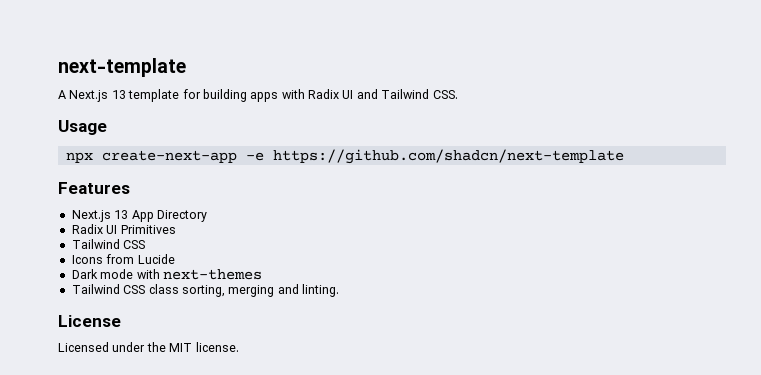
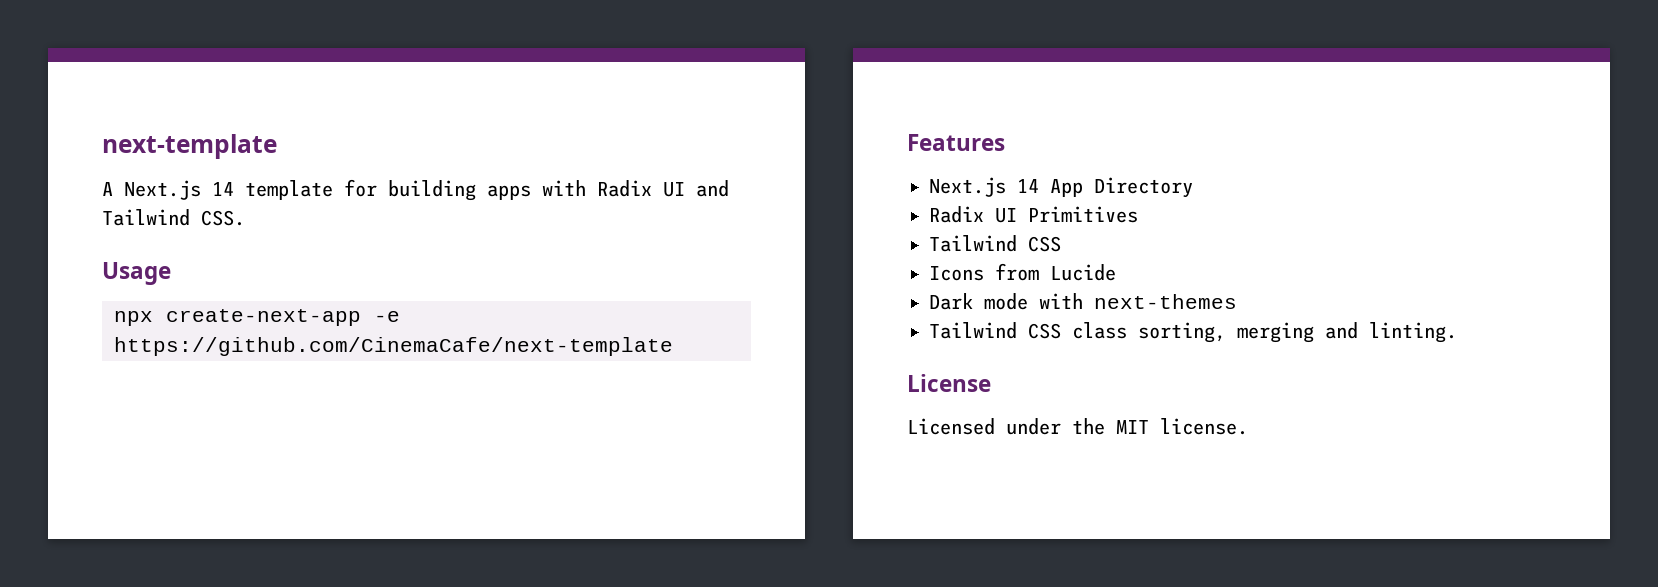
- A Next.js 13 template for building apps with Radix UI and Tailwind CSS.
+ A Next.js 14 template for building apps with Radix UI and Tailwind CSS.
- npx create-next-app -e https://github.com/shadcn/next-template
+ npx create-next-app -e https://github.com/CinemaCafe/next-template
- Next.js 13 App Directory
+ Next.js 14 App Directory

